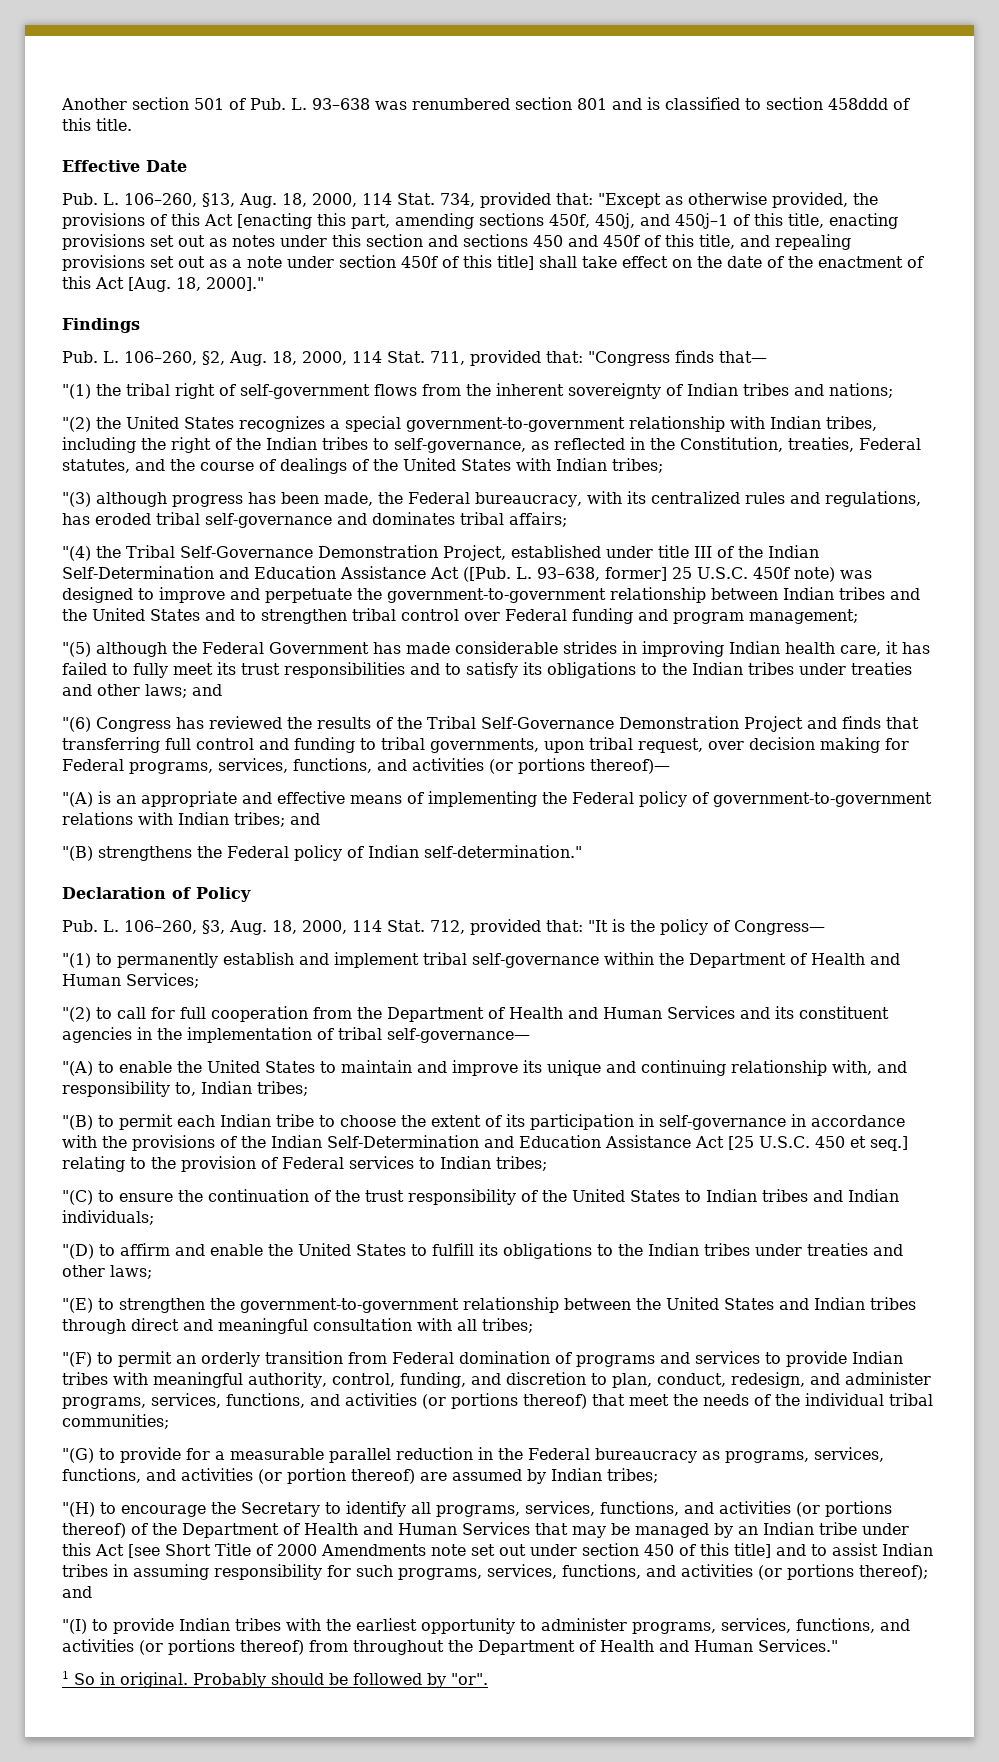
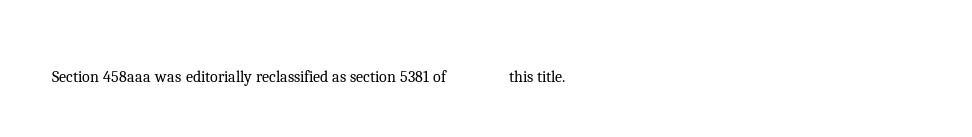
- Another section 501 of Pub. L. 93–638 was renumbered section 801 and is classified to section 458ddd of this title.
- Effective Date
- Pub. L. 106–260, §13, Aug. 18, 2000, 114 Stat. 734, provided that: "Except as otherwise provided, the provisions of this Act [enacting this part, amending sections 450f, 450j, and 450j–1 of this title, enacting provisions set out as notes under this section and sections 450 and 450f of this title, and repealing provisions set out as a note under section 450f of this title] shall take effect on the date of the enactment of this Act [Aug. 18, 2000]."
- Findings
- Pub. L. 106–260, §2, Aug. 18, 2000, 114 Stat. 711, provided that: "Congress finds that—
- "(1) the tribal right of self-government flows from the inherent sovereignty of Indian tribes and nations;
- "(2) the United States recognizes a special government-to-government relationship with Indian tribes, including the right of the Indian tribes to self-governance, as reflected in the Constitution, treaties, Federal statutes, and the course of dealings of the United States with Indian tribes;
- "(3) although progress has been made, the Federal bureaucracy, with its centralized rules and regulations, has eroded tribal self-governance and dominates tribal affairs;
- "(4) the Tribal Self-Governance Demonstration Project, established under title III of the Indian Self-Determination and Education Assistance Act ([Pub. L. 93–638, former] 25 U.S.C. 450f note) was designed to improve and perpetuate the government-to-government relationship between Indian tribes and the United States and to strengthen tribal control over Federal funding and program management;
- "(5) although the Federal Government has made considerable strides in improving Indian health care, it has failed to fully meet its trust responsibilities and to satisfy its obligations to the Indian tribes under treaties and other laws; and
- "(6) Congress has reviewed the results of the Tribal Self-Governance Demonstration Project and finds that transferring full control and funding to tribal governments, upon tribal request, over decision making for Federal programs, services, functions, and activities (or portions thereof)—
- "(A) is an appropriate and effective means of implementing the Federal policy of government-to-government relations with Indian tribes; and
- "(B) strengthens the Federal policy of Indian self-determination."
- Declaration of Policy
- Pub. L. 106–260, §3, Aug. 18, 2000, 114 Stat. 712, provided that: "It is the policy of Congress—
- "(1) to permanently establish and implement tribal self-governance within the Department of Health and Human Services;
- "(2) to call for full cooperation from the Department of Health and Human Services and its constituent agencies in the implementation of tribal self-governance—
- "(A) to enable the United States to maintain and improve its unique and continuing relationship with, and responsibility to, Indian tribes;
- "(B) to permit each Indian tribe to choose the extent of its participation in self-governance in accordance with the provisions of the Indian Self-Determination and Education Assistance Act [25 U.S.C. 450 et seq.] relating to the provision of Federal services to Indian tribes;
- "(C) to ensure the continuation of the trust responsibility of the United States to Indian tribes and Indian individuals;
- "(D) to affirm and enable the United States to fulfill its obligations to the Indian tribes under treaties and other laws;
- "(E) to strengthen the government-to-government relationship between the United States and Indian tribes through direct and meaningful consultation with all tribes;
- "(F) to permit an orderly transition from Federal domination of programs and services to provide Indian tribes with meaningful authority, control, funding, and discretion to plan, conduct, redesign, and administer programs, services, functions, and activities (or portions thereof) that meet the needs of the individual tribal communities;
- "(G) to provide for a measurable parallel reduction in the Federal bureaucracy as programs, services, functions, and activities (or portion thereof) are assumed by Indian tribes;
- "(H) to encourage the Secretary to identify all programs, services, functions, and activities (or portions thereof) of the Department of Health and Human Services that may be managed by an Indian tribe under this Act [see Short Title of 2000 Amendments note set out under section 450 of this title] and to assist Indian tribes in assuming responsibility for such programs, services, functions, and activities (or portions thereof); and
- "(I) to provide Indian tribes with the earliest opportunity to administer programs, services, functions, and activities (or portions thereof) from throughout the Department of Health and Human Services."
- 1 So in original. Probably should be followed by "or".
+ Section 458aaa was editorially reclassified as section 5381 of this title.

